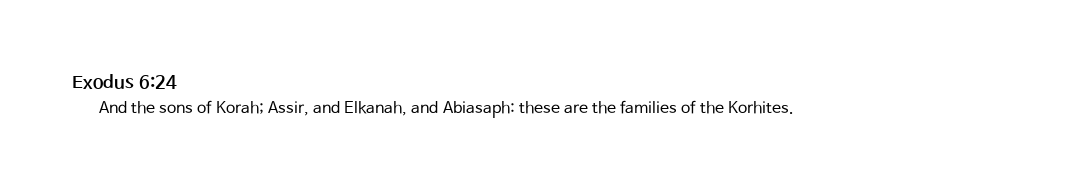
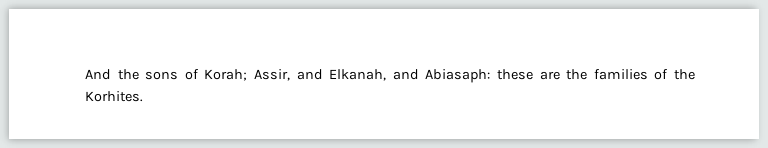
- Exodus 6:24

